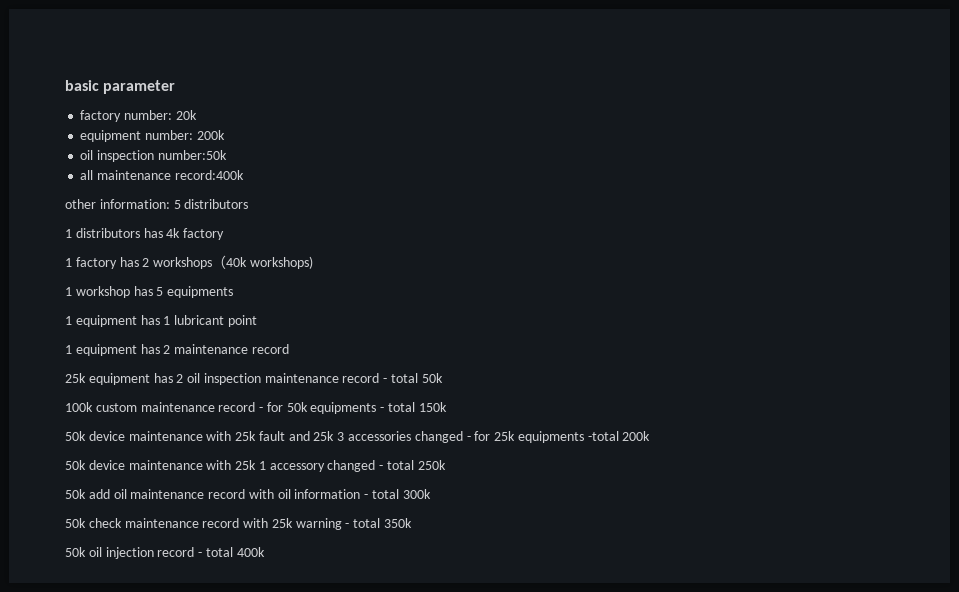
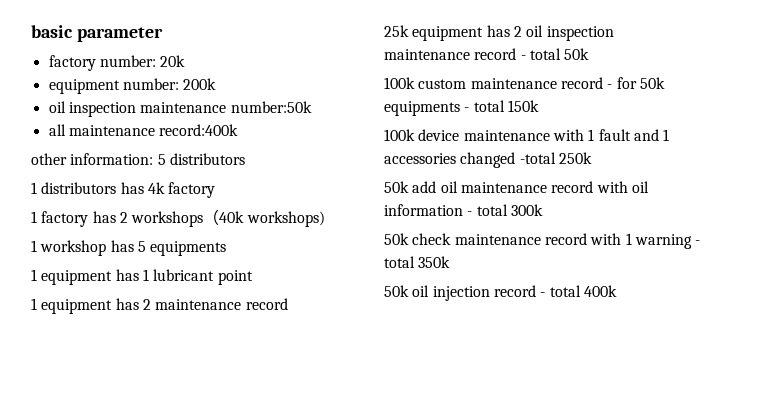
- oil inspection number:50k
+ oil inspection maintenance number:50k
- 50k device maintenance with 25k fault and 25k 3 accessories changed - for 25k equipments -total 200k
- 50k device maintenance with 25k 1 accessory changed - total 250k
+ 100k device maintenance with 1 fault and 1 accessories changed -total 250k
- 50k check maintenance record with 25k warning - total 350k
+ 50k check maintenance record with 1 warning - total 350k

